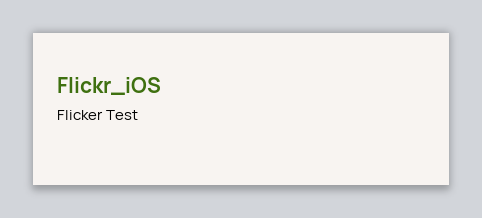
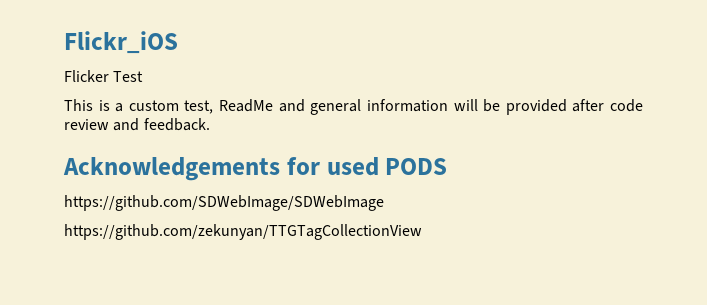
+ This is a custom test, ReadMe and general information will be provided after code review and feedback.
+ Acknowledgements for used PODS
+ https://github.com/SDWebImage/SDWebImage
+ https://github.com/zekunyan/TTGTagCollectionView

